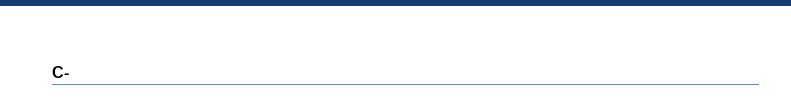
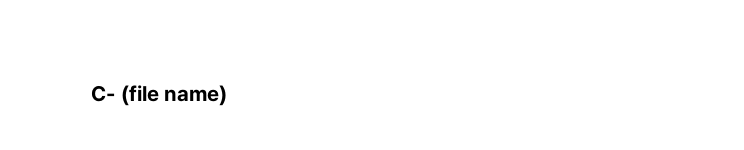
- C-
+ C- (file name)

